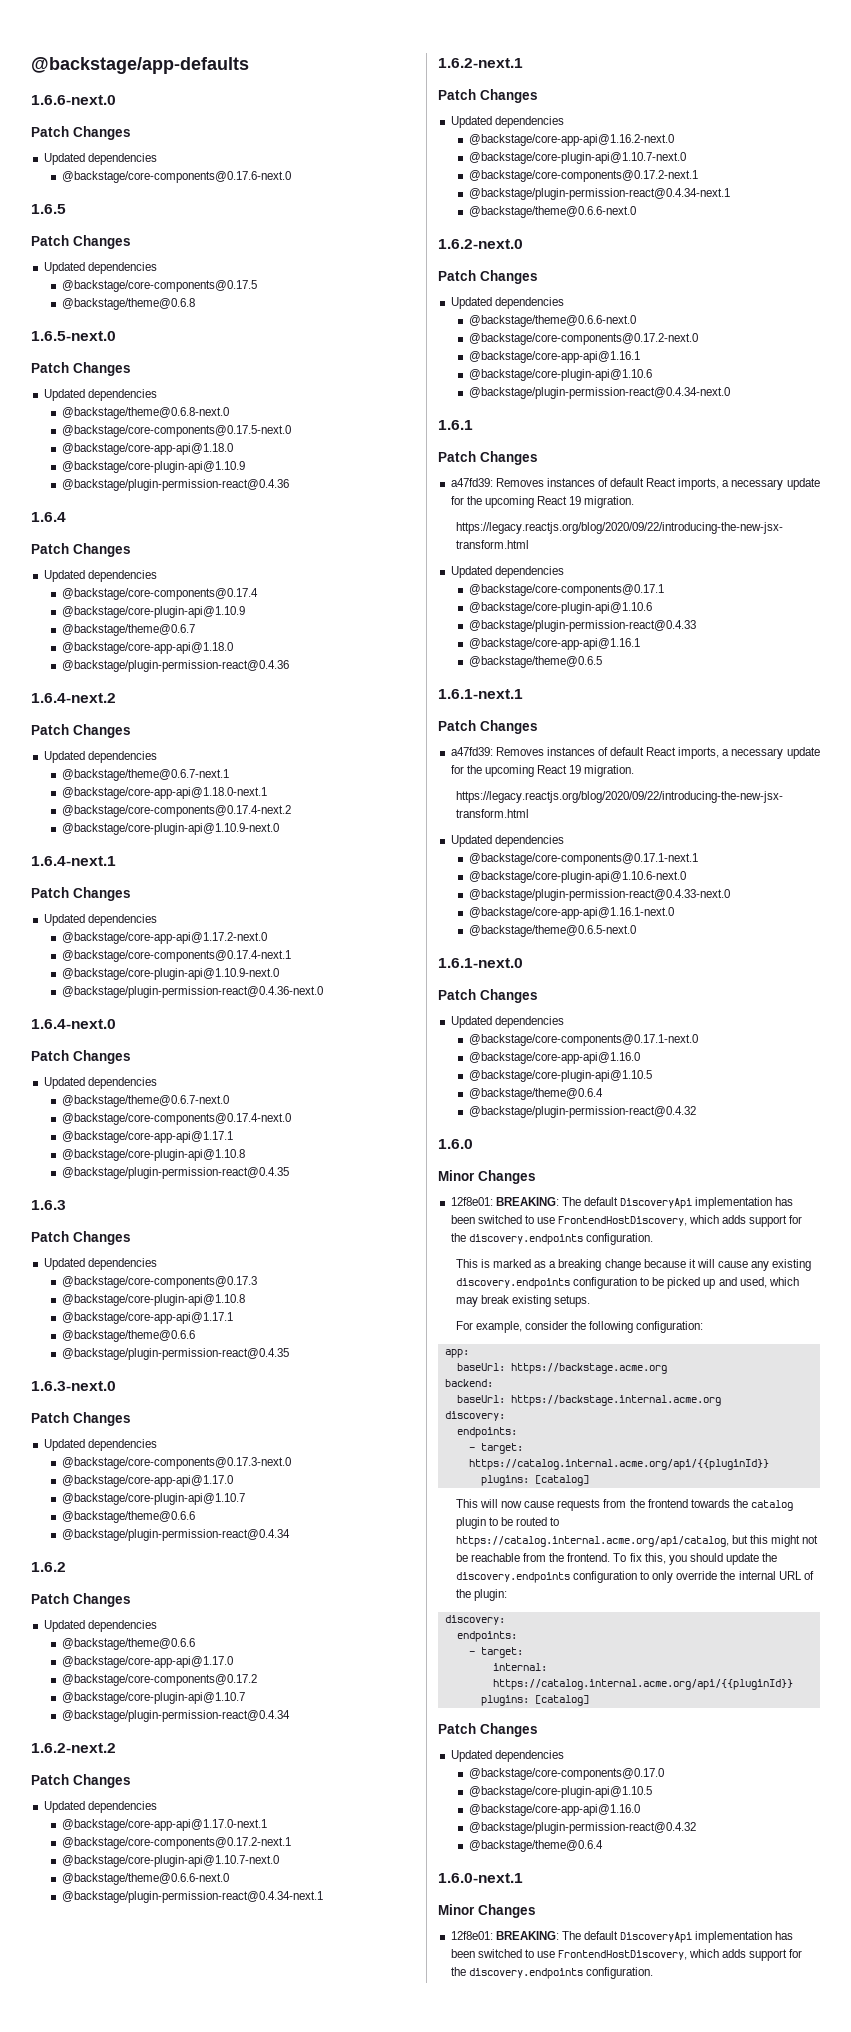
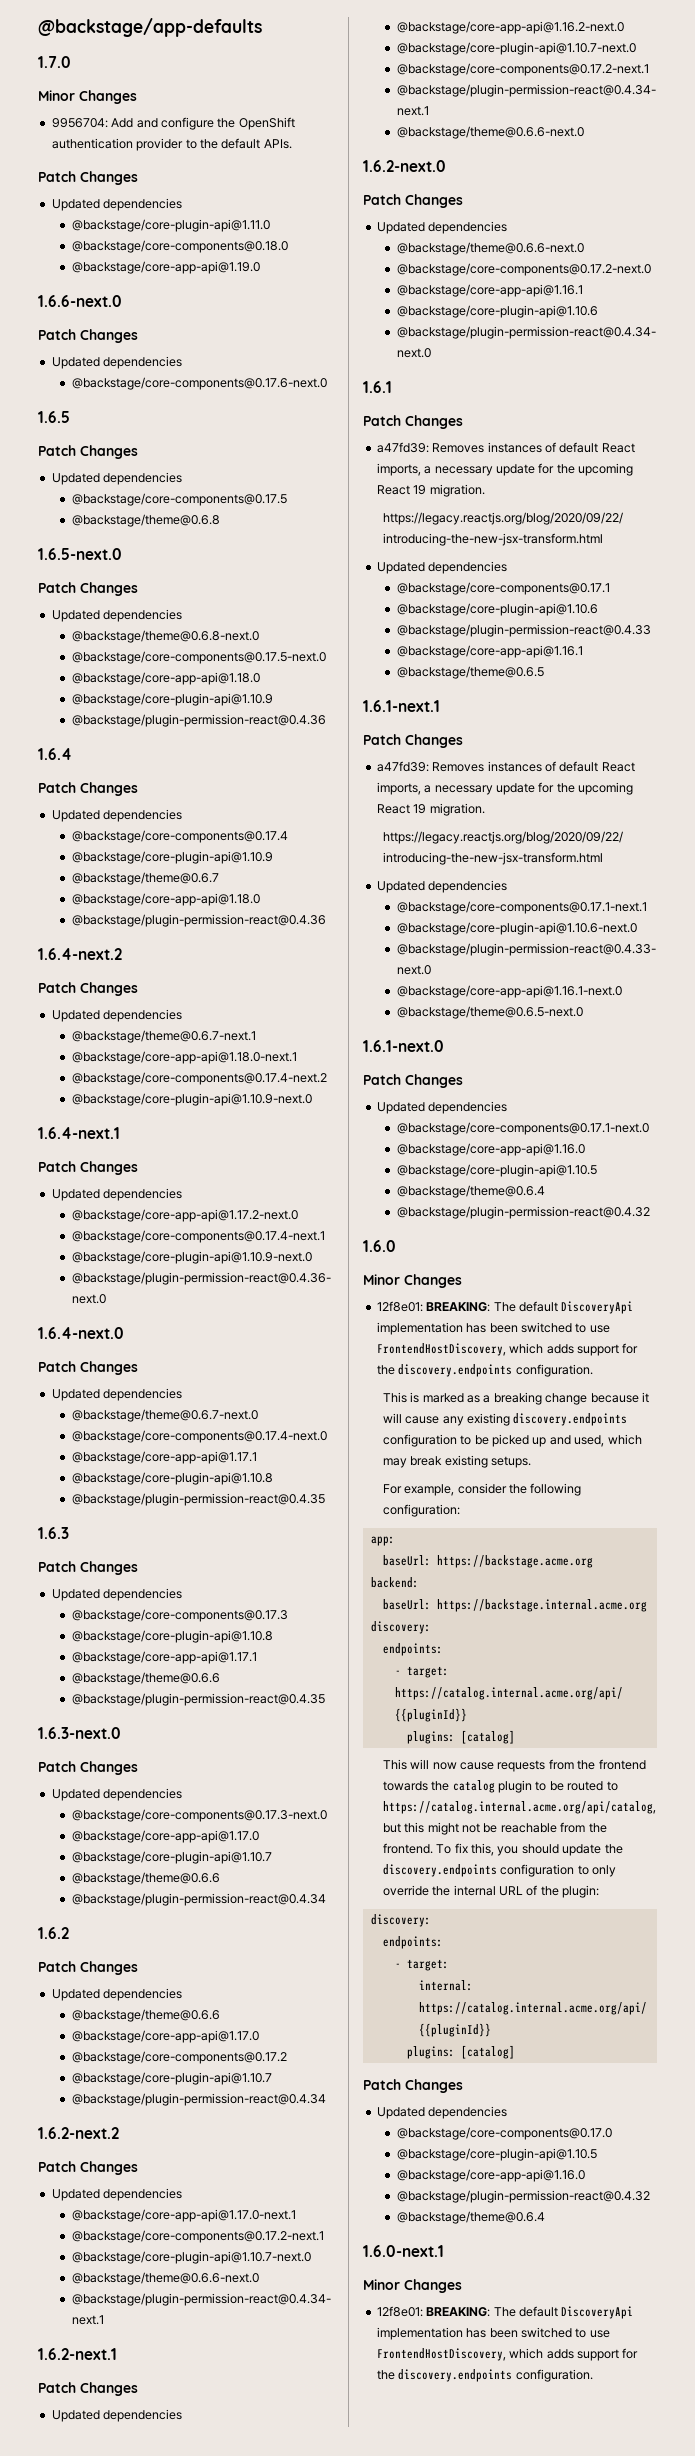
+ 1.7.0
+ Minor Changes
+ 9956704: Add and configure the OpenShift authentication provider to the default APIs.
+ Patch Changes
+ Updated dependencies
+ @backstage/core-plugin-api@1.11.0
+ @backstage/core-components@0.18.0
+ @backstage/core-app-api@1.19.0

